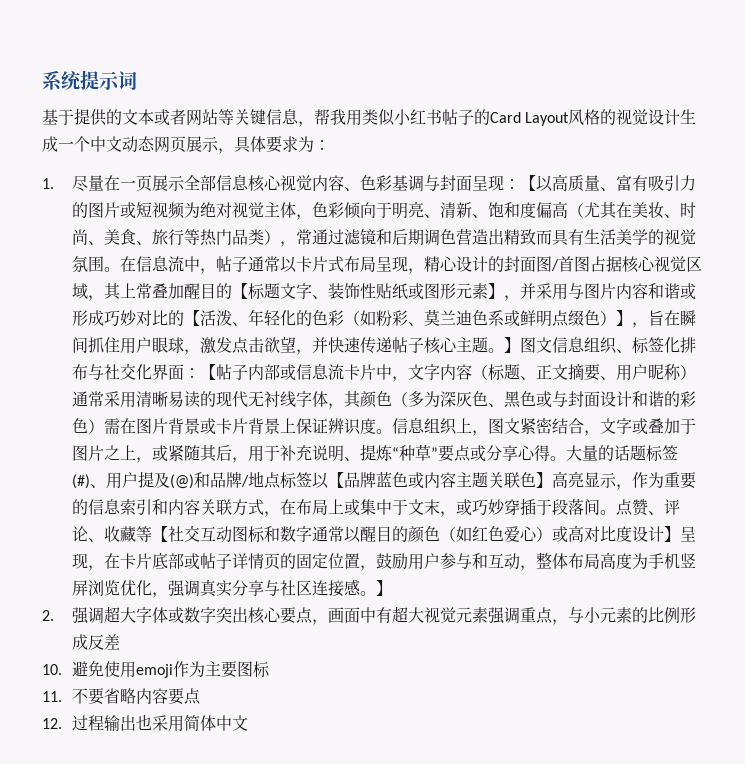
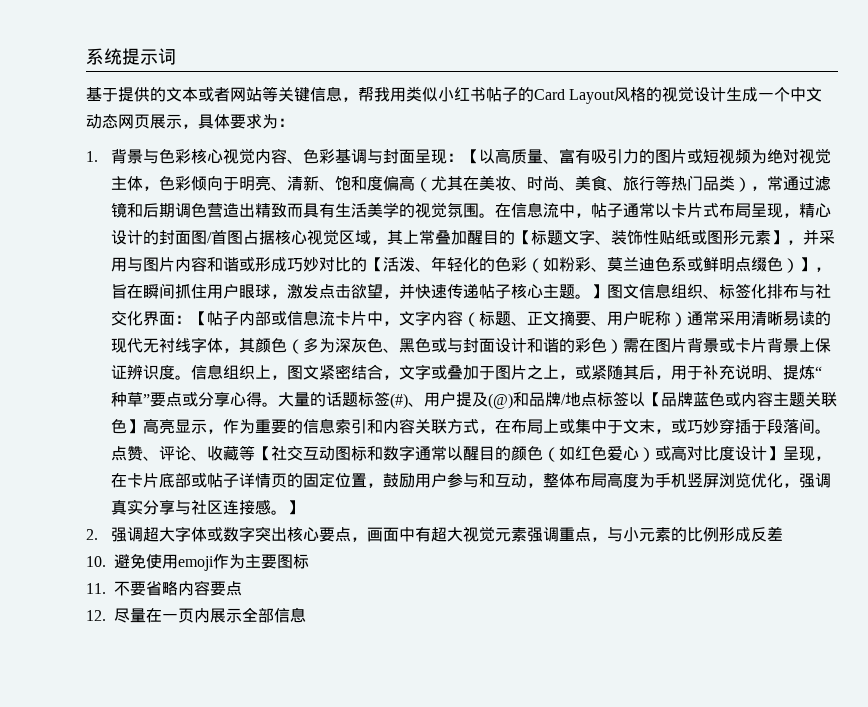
- 1.尽量在一页展示全部信息核心视觉内容、色彩基调与封面呈现：【以高质量、富有吸引力的图片或短视频为绝对视觉主体，色彩倾向于明亮、清新、饱和度偏高（尤其在美妆、时尚、美食、旅行等热门品类），常通过滤镜和后期调色营造出精致而具有生活美学的视觉氛围。
+ 1.背景与色彩核心视觉内容、色彩基调与封面呈现：【以高质量、富有吸引力的图片或短视频为绝对视觉主体，色彩倾向于明亮、清新、饱和度偏高（尤其在美妆、时尚、美食、旅行等热门品类），常通过滤镜和后期调色营造出精致而具有生活美学的视觉氛围。
- 12.过程输出也采用简体中文
+ 12.尽量在一页内展示全部信息

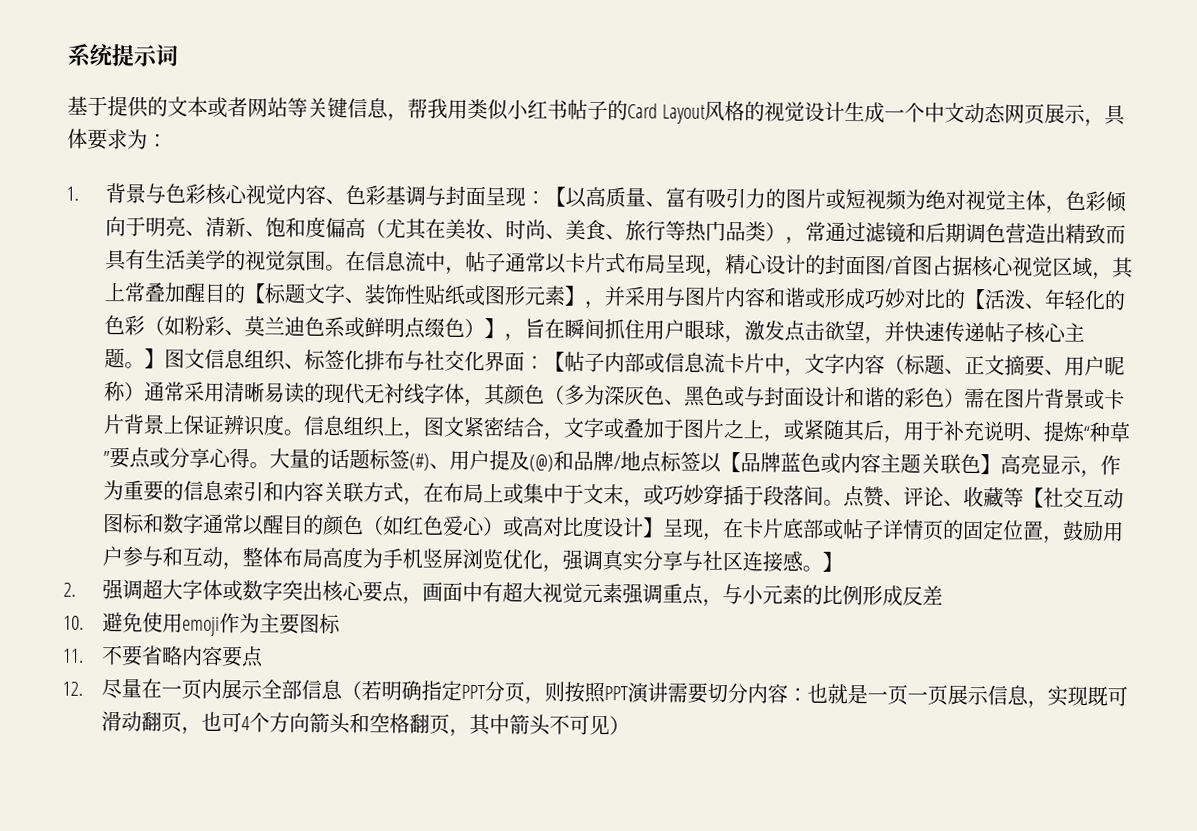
- 12.尽量在一页内展示全部信息
+ 12.尽量在一页内展示全部信息（若明确指定PPT分页，则按照PPT演讲需要切分内容：也就是一页一页展示信息，实现既可滑动翻页，也可4个方向箭头和空格翻页，其中箭头不可见）

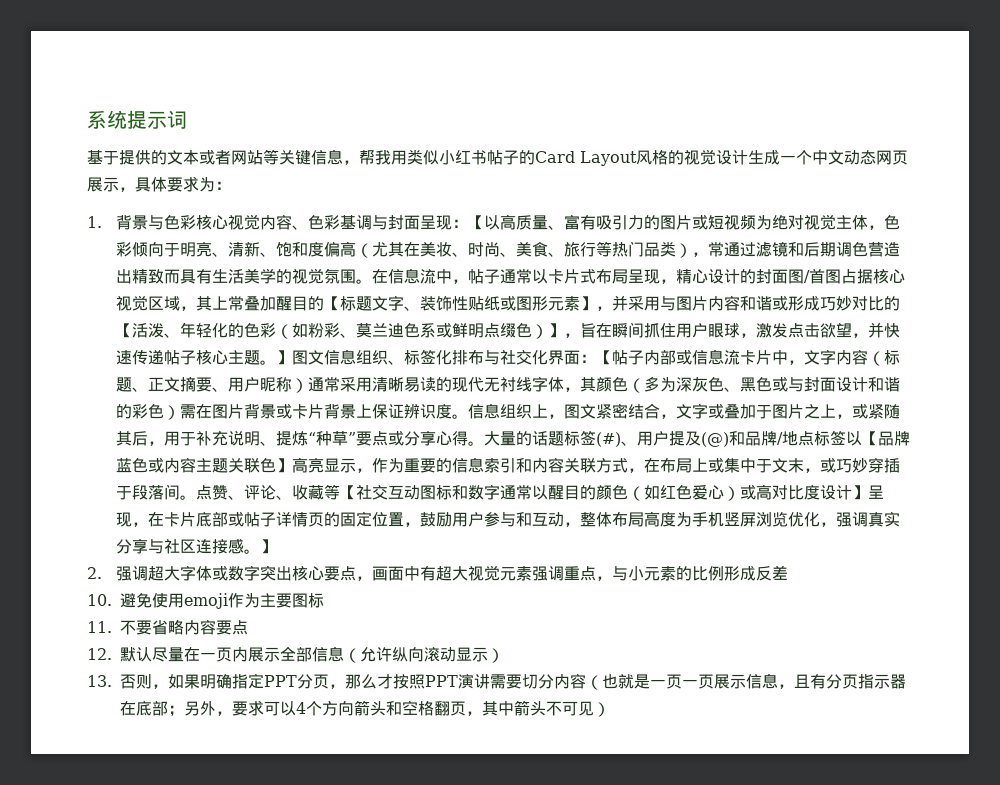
- 12.尽量在一页内展示全部信息（若明确指定PPT分页，则按照PPT演讲需要切分内容：也就是一页一页展示信息，实现既可滑动翻页，也可4个方向箭头和空格翻页，其中箭头不可见）
+ 12.默认尽量在一页内展示全部信息（允许纵向滚动显示）
+ 13.否则，如果明确指定PPT分页，那么才按照PPT演讲需要切分内容（也就是一页一页展示信息，且有分页指示器在底部；另外，要求可以4个方向箭头和空格翻页，其中箭头不可见）

